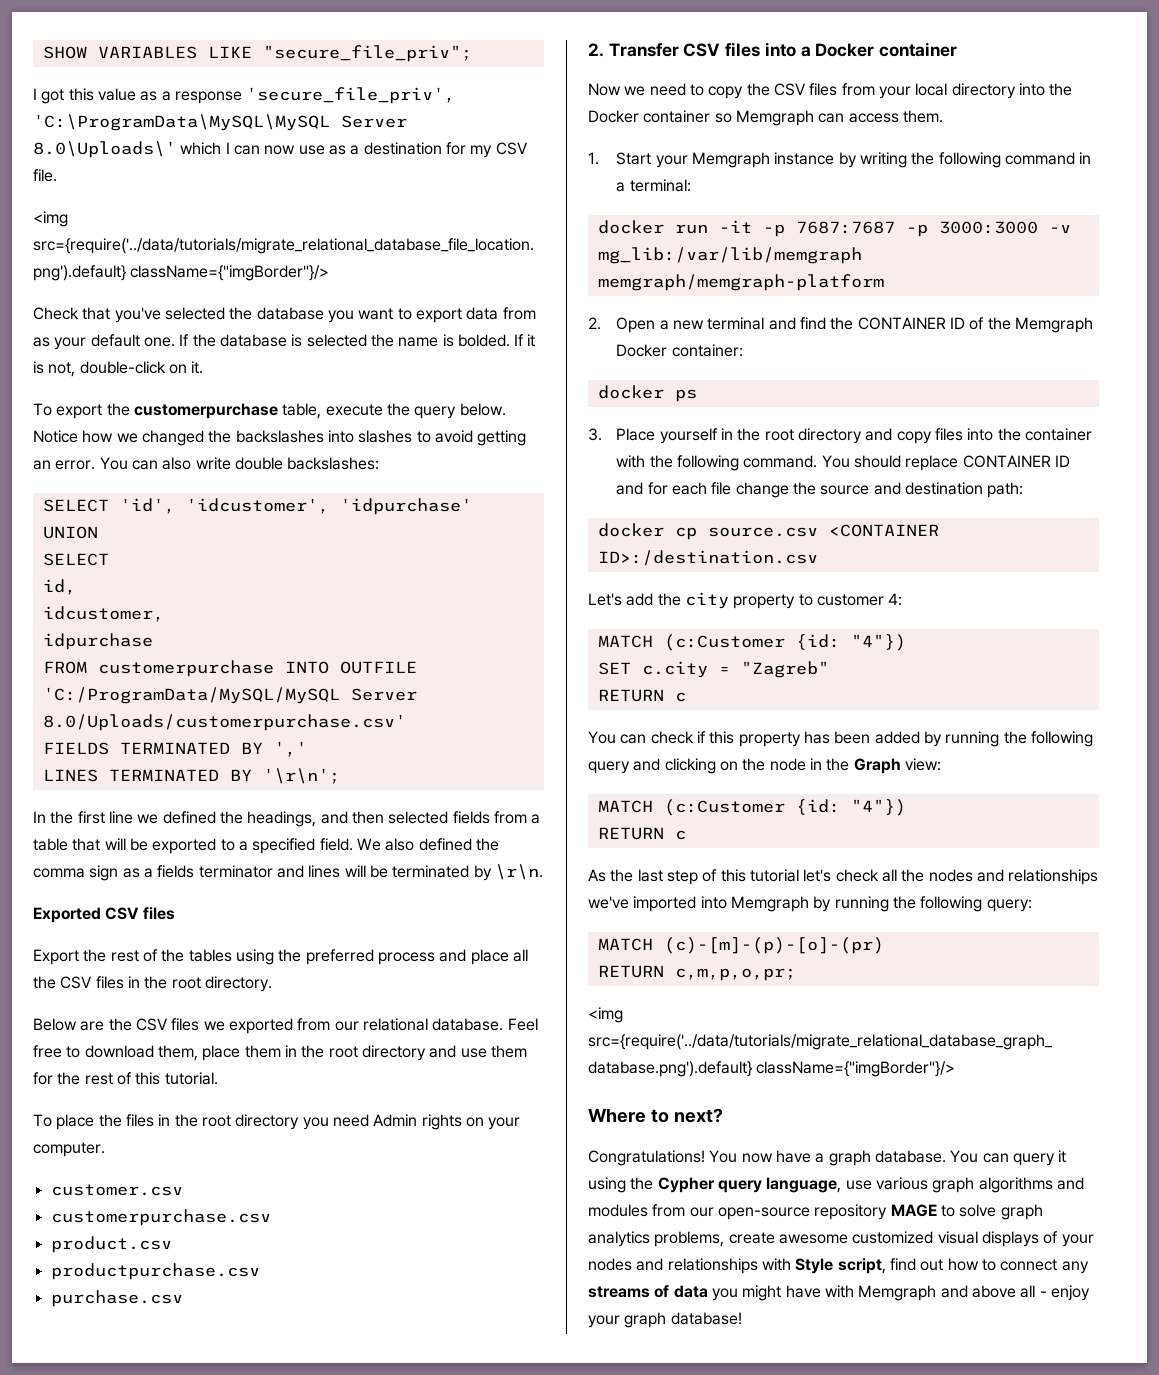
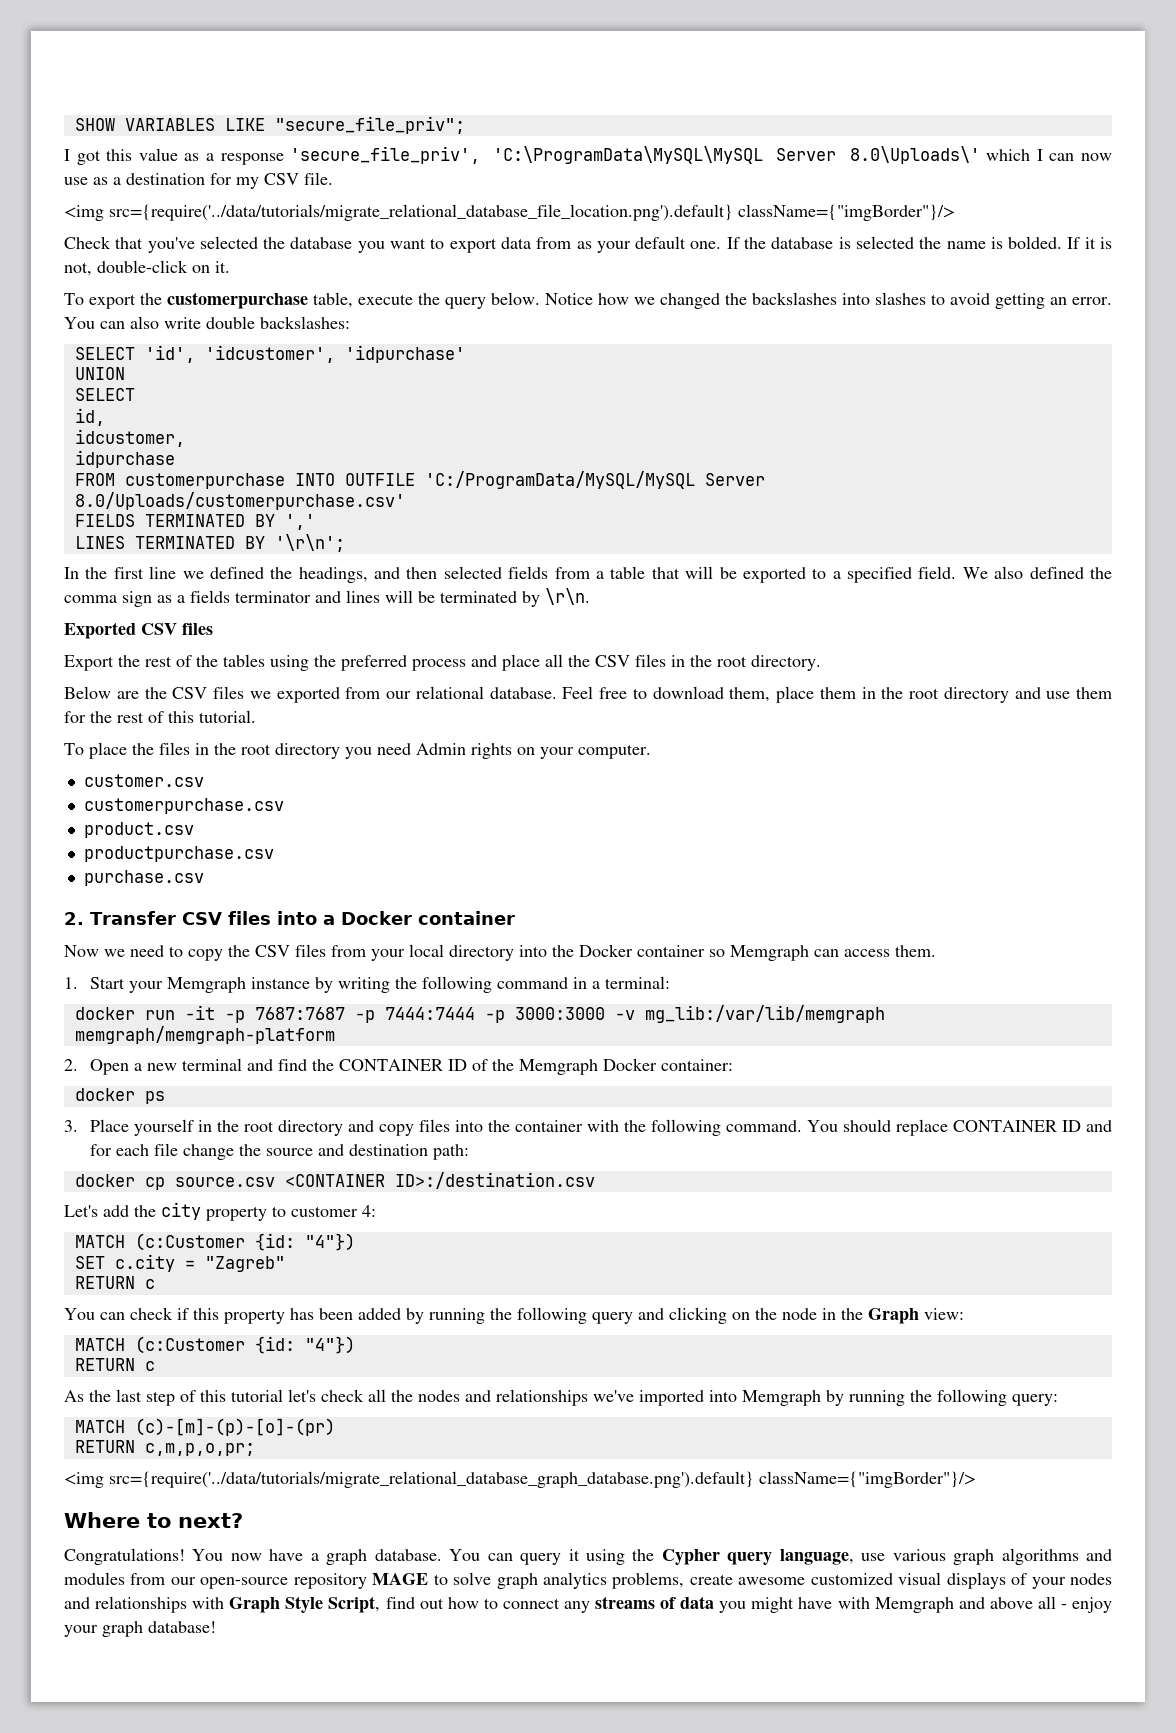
- docker run -it -p 7687:7687 -p 3000:3000 -v mg_lib:/var/lib/memgraph memgraph/memgraph-platform
+ docker run -it -p 7687:7687 -p 7444:7444 -p 3000:3000 -v mg_lib:/var/lib/memgraph memgraph/memgraph-platform
- You can query it using the Cypher query language, use various graph algorithms and modules from our open-source repository MAGE to solve graph analytics problems, create awesome customized visual displays of your nodes and relationships with Style script, find out how to connect any streams of data you might have with Memgraph and above all - enjoy your graph database!
+ You can query it using the Cypher query language, use various graph algorithms and modules from our open-source repository MAGE to solve graph analytics problems, create awesome customized visual displays of your nodes and relationships with Graph Style Script, find out how to connect any streams of data you might have with Memgraph and above all - enjoy your graph database!

